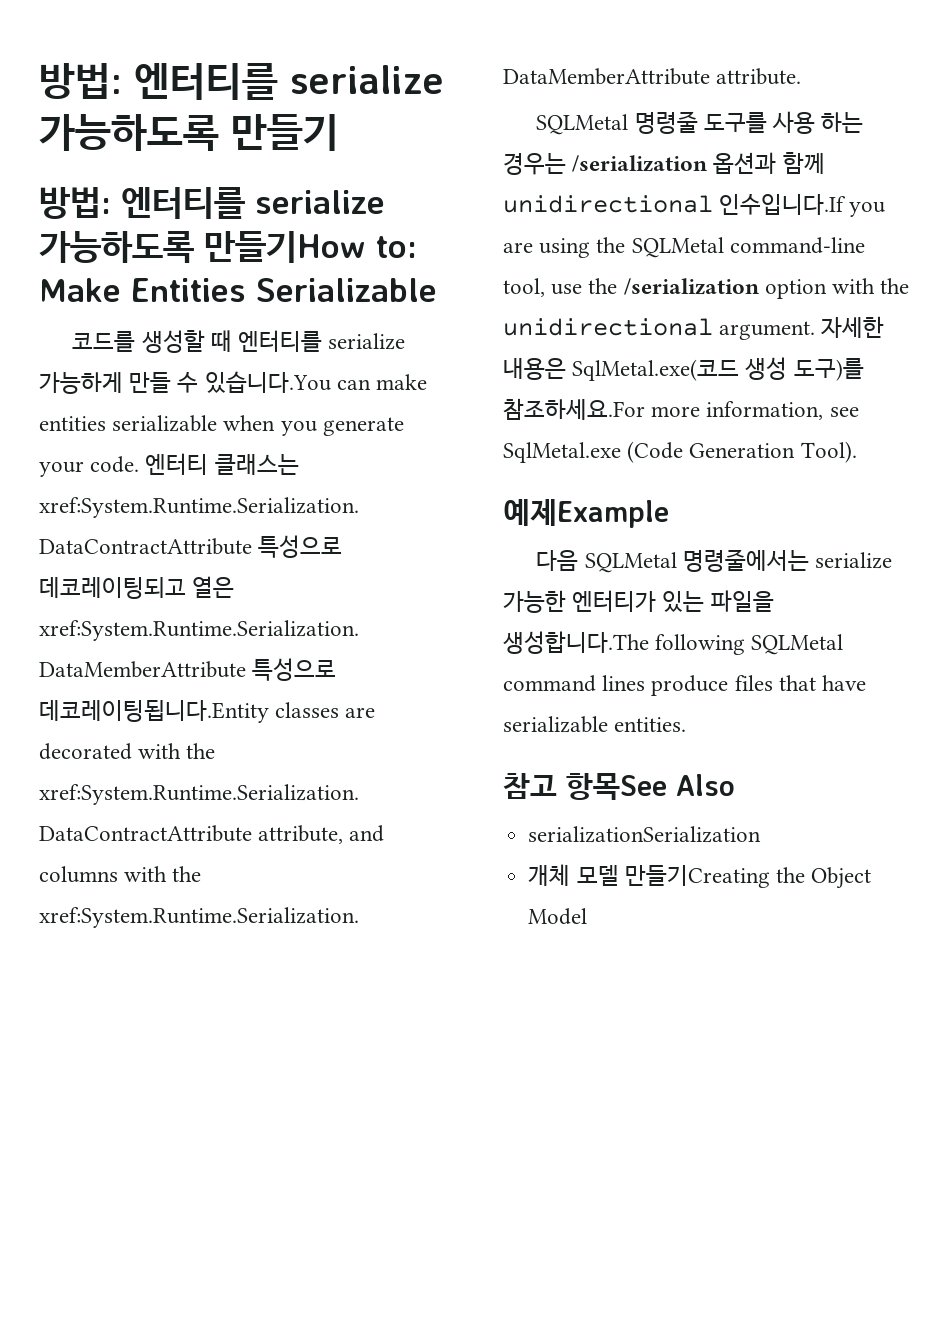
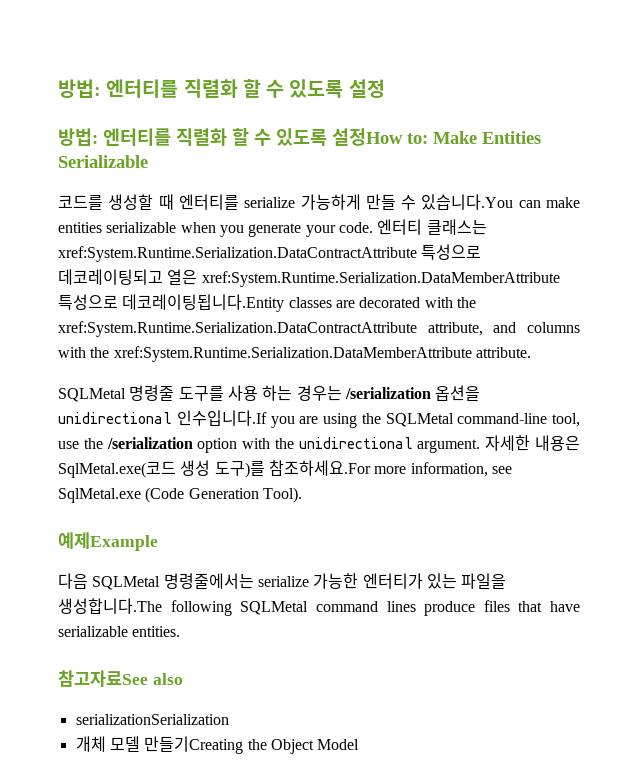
- 방법: 엔터티를 serialize 가능하도록 만들기
- 방법: 엔터티를 serialize 가능하도록 만들기How to: Make Entities Serializable
+ 방법: 엔터티를 직렬화 할 수 있도록 설정
+ 방법: 엔터티를 직렬화 할 수 있도록 설정How to: Make Entities Serializable
- SQLMetal 명령줄 도구를 사용 하는 경우는 /serialization 옵션과 함께 unidirectional 인수입니다.If you are using the SQLMetal command-line tool, use the /serialization option with the unidirectional argument.
+ SQLMetal 명령줄 도구를 사용 하는 경우는 /serialization 옵션을 unidirectional 인수입니다.If you are using the SQLMetal command-line tool, use the /serialization option with the unidirectional argument.
- 참고 항목See Also
+ 참고자료See also

